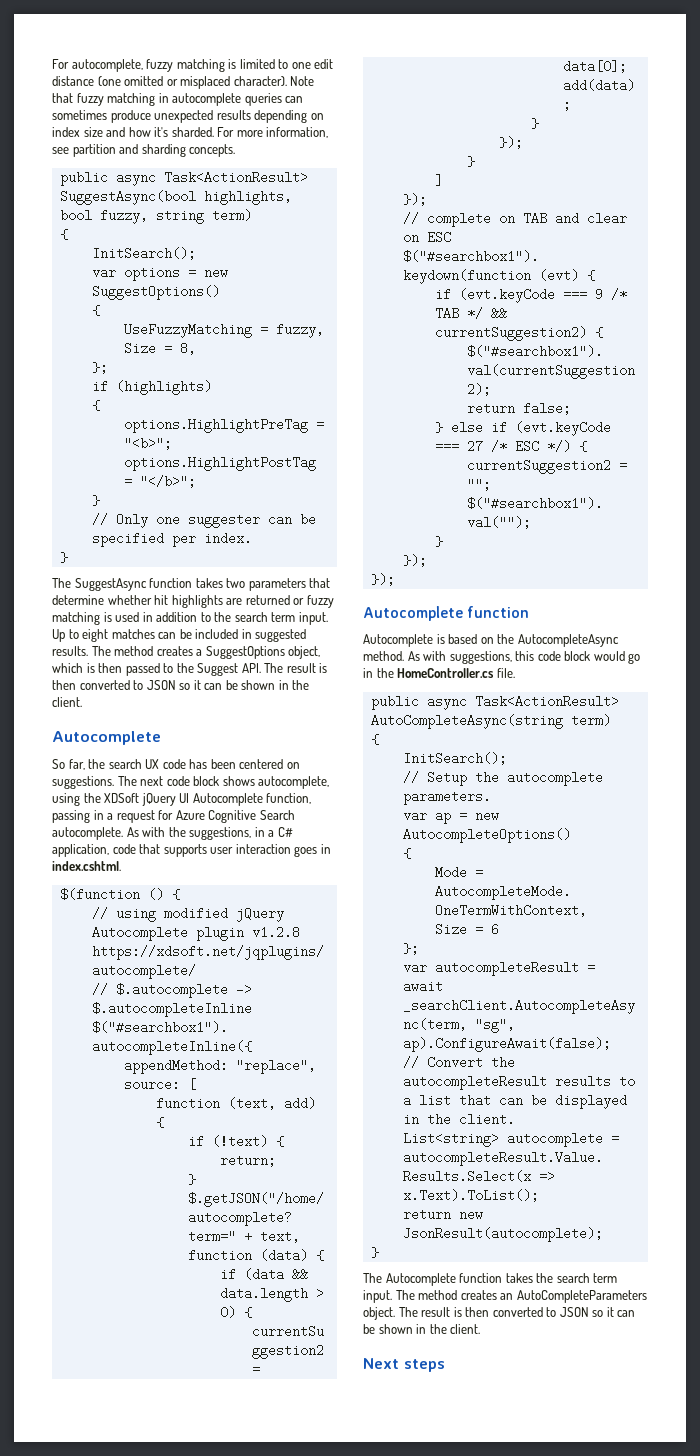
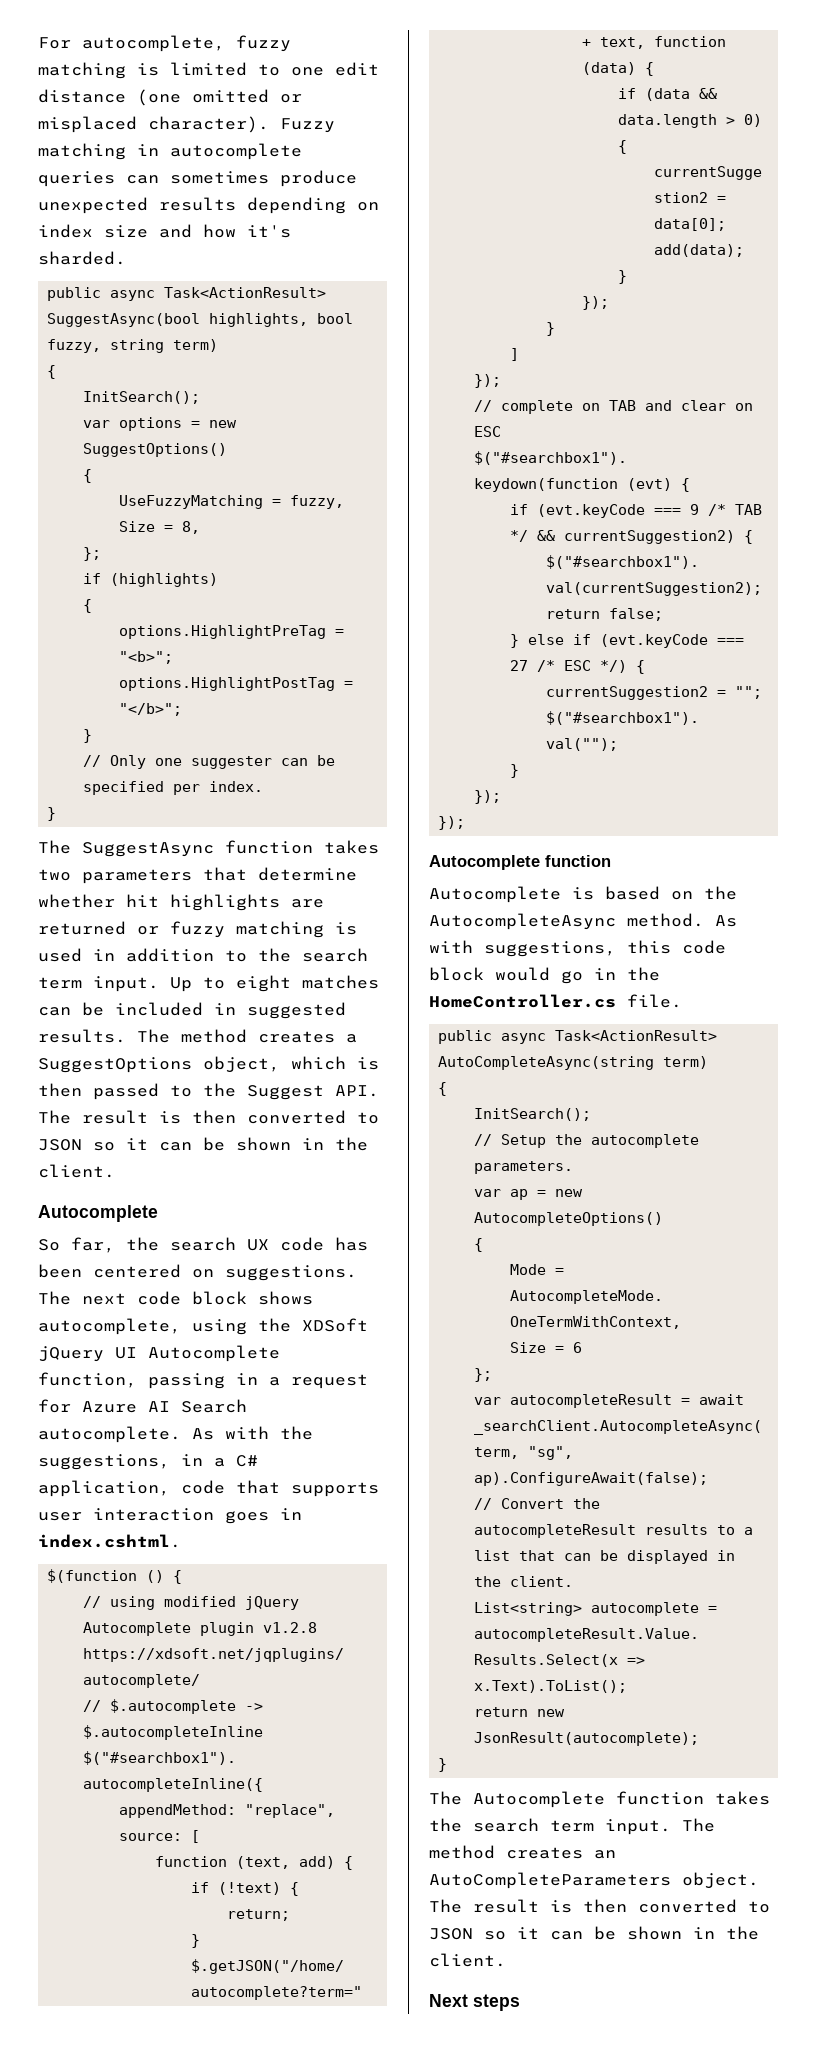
- Note that fuzzy matching in autocomplete queries can sometimes produce unexpected results depending on index size and how it's sharded. For more information, see partition and sharding concepts.
+ Fuzzy matching in autocomplete queries can sometimes produce unexpected results depending on index size and how it's sharded.
- The next code block shows autocomplete, using the XDSoft jQuery UI Autocomplete function, passing in a request for Azure Cognitive Search autocomplete.
+ The next code block shows autocomplete, using the XDSoft jQuery UI Autocomplete function, passing in a request for Azure AI Search autocomplete.

